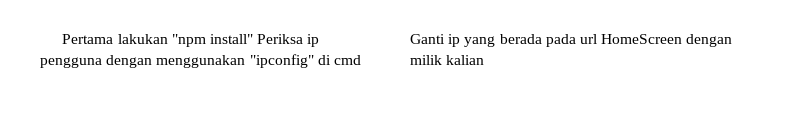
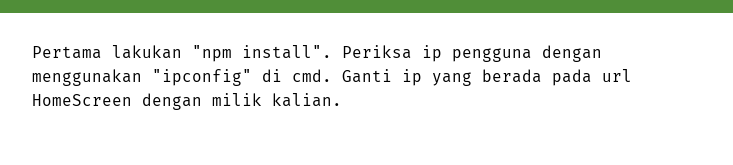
- Pertama lakukan "npm install" Periksa ip pengguna dengan menggunakan "ipconfig" di cmd Ganti ip yang berada pada url HomeScreen dengan milik kalian
+ Pertama lakukan "npm install". Periksa ip pengguna dengan menggunakan "ipconfig" di cmd. Ganti ip yang berada pada url HomeScreen dengan milik kalian.

